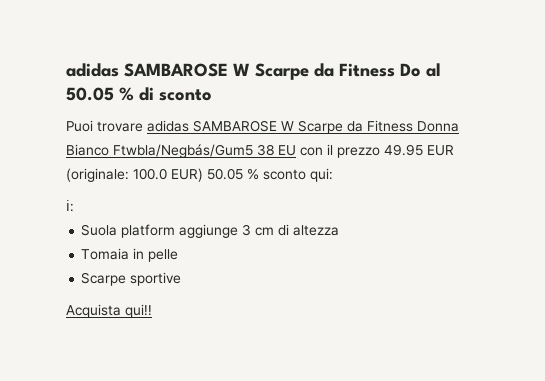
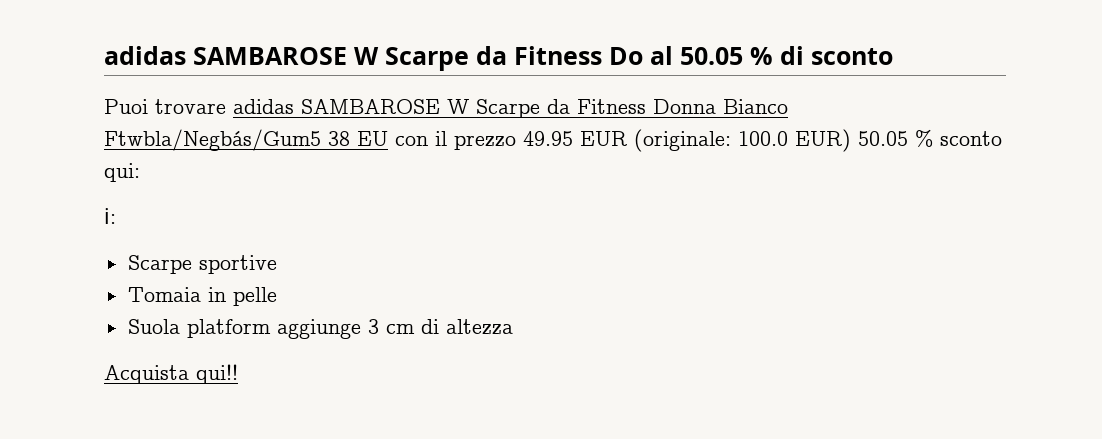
+ Scarpe sportive
+ Tomaia in pelle
- Tomaia in pelle
- Scarpe sportive

